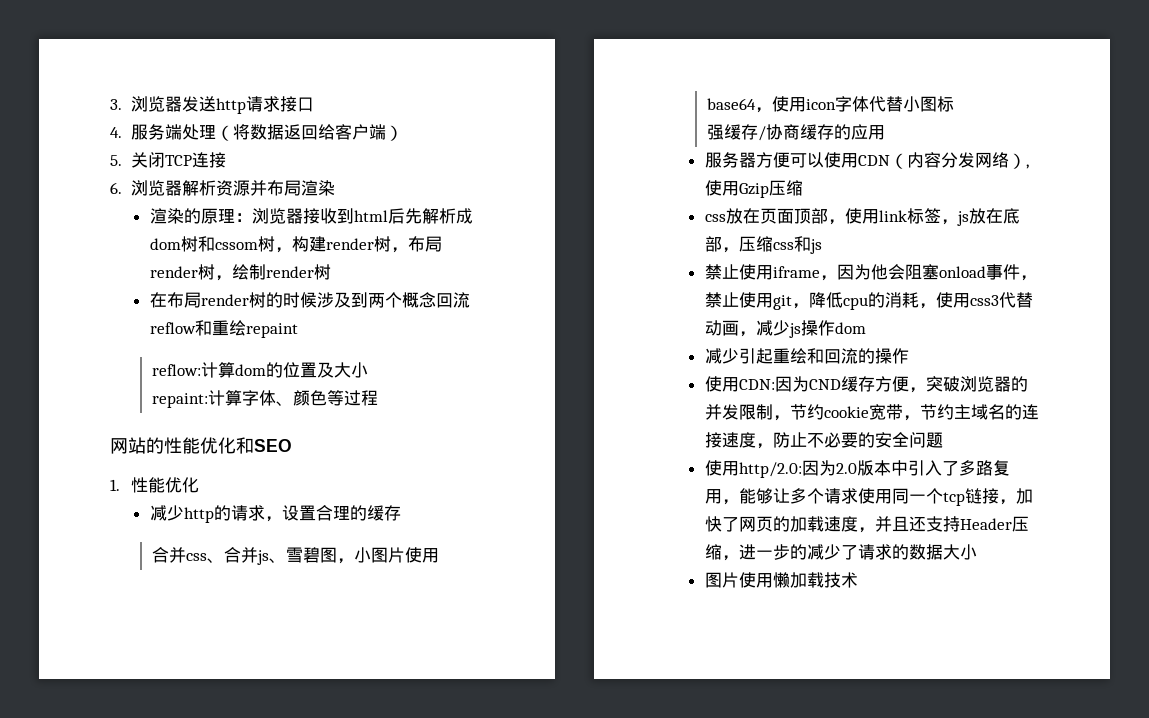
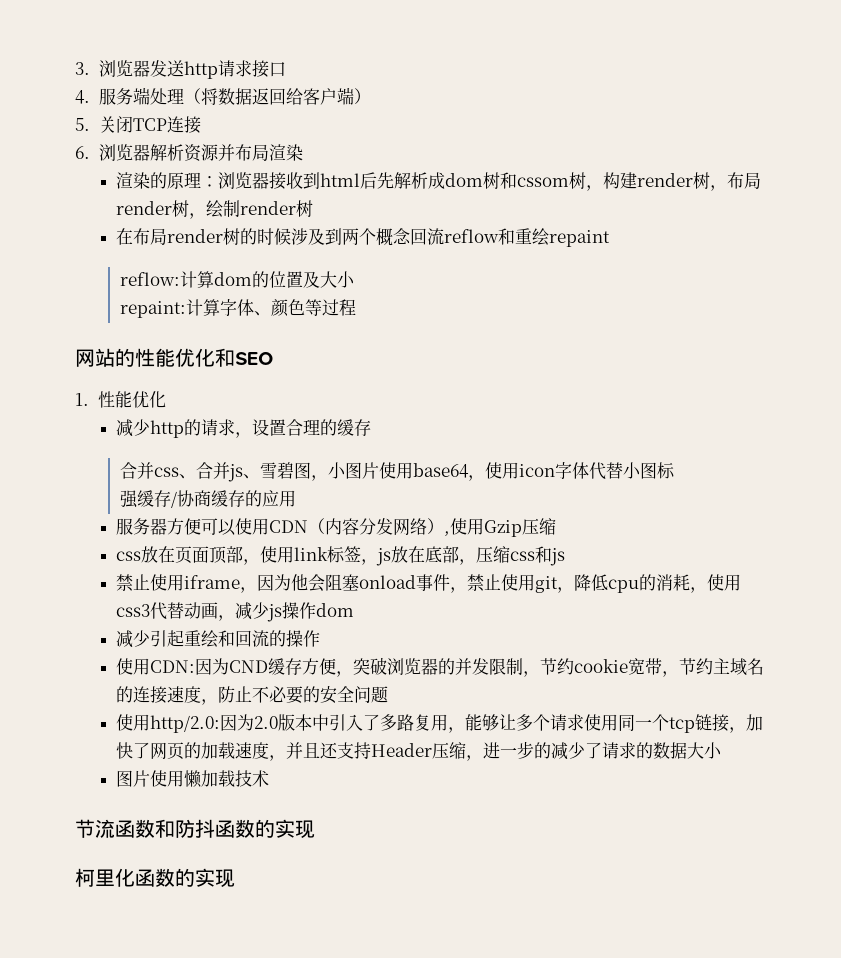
+ 节流函数和防抖函数的实现
+ 柯里化函数的实现

